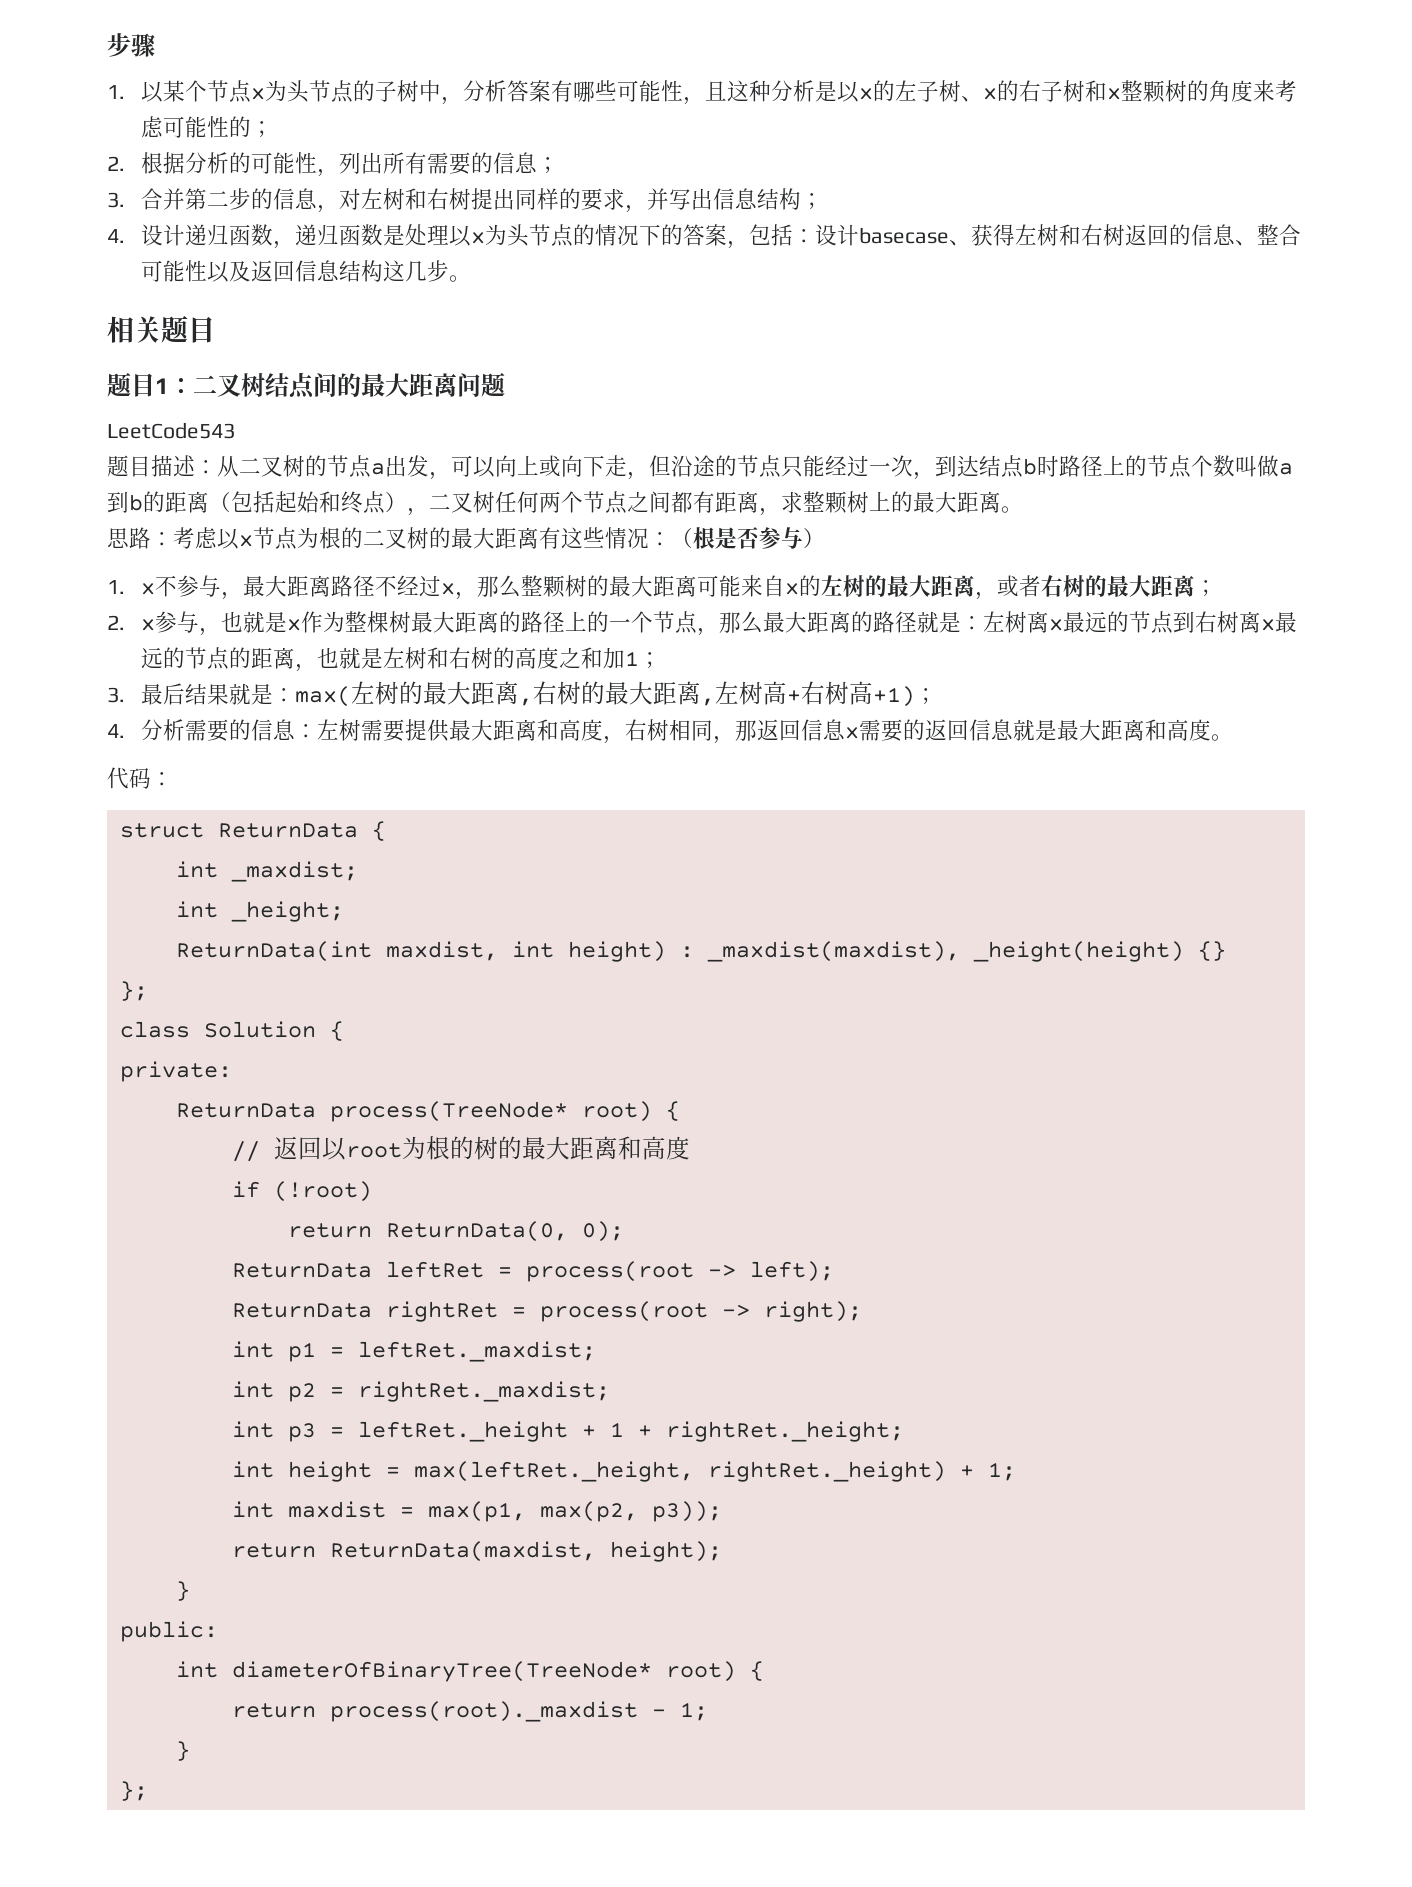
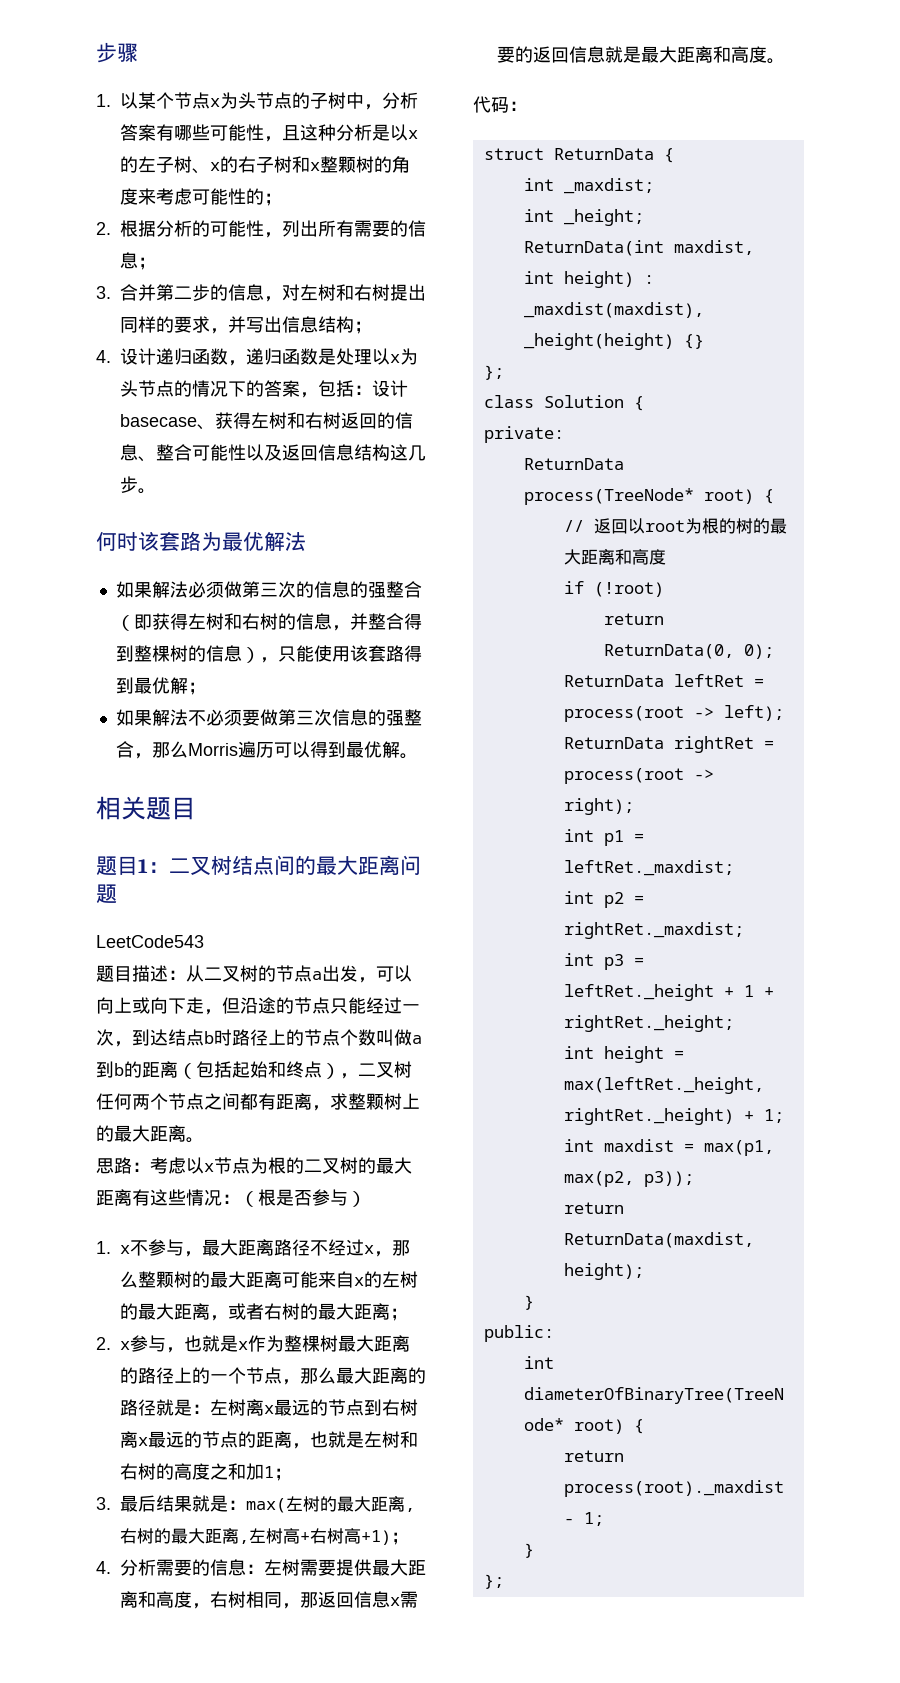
+ 何时该套路为最优解法
+ 如果解法必须做第三次的信息的强整合（即获得左树和右树的信息，并整合得到整棵树的信息），只能使用该套路得到最优解；
+ 如果解法不必须要做第三次信息的强整合，那么Morris遍历可以得到最优解。

